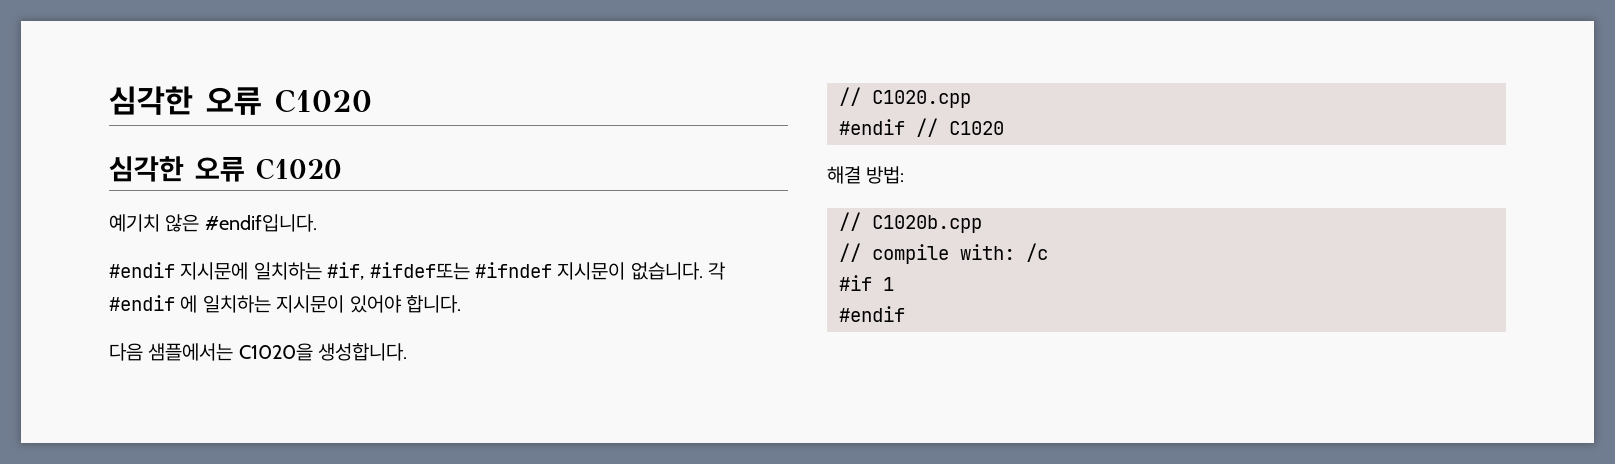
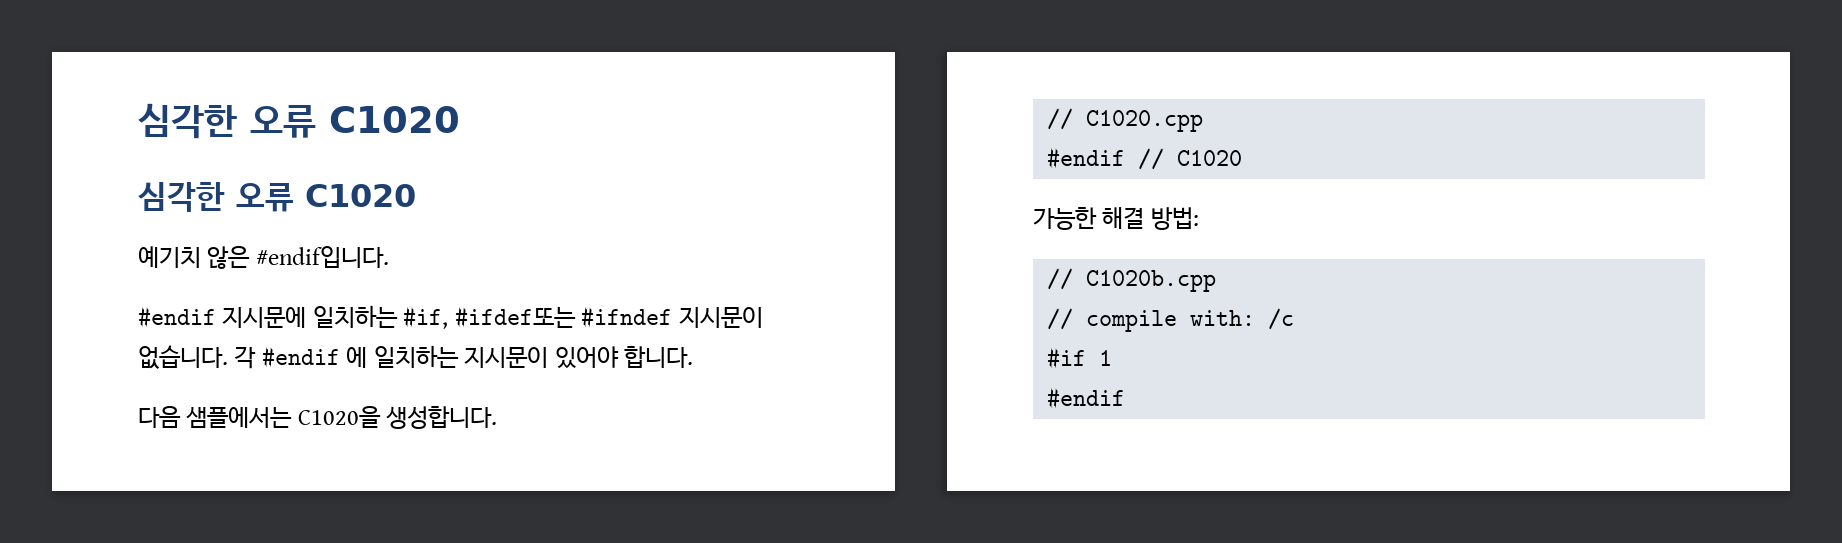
- 해결 방법:
+ 가능한 해결 방법:

